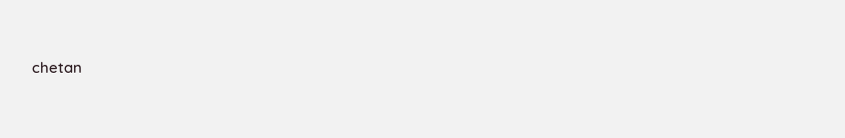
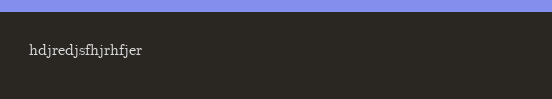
- chetan
+ hdjredjsfhjrhfjer

